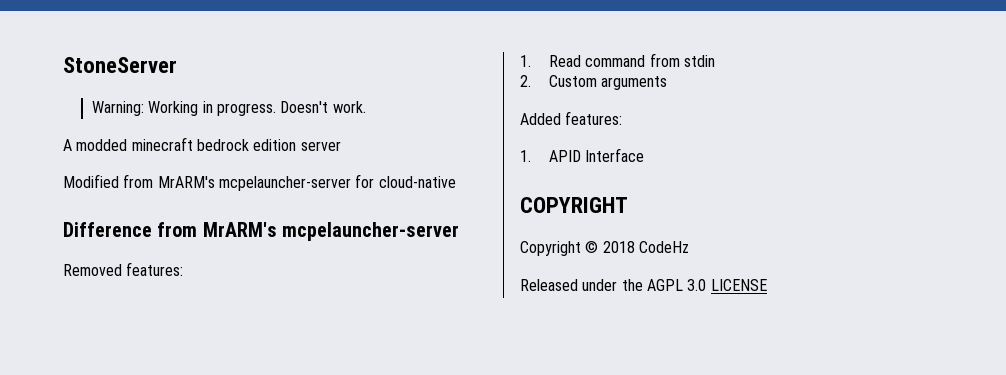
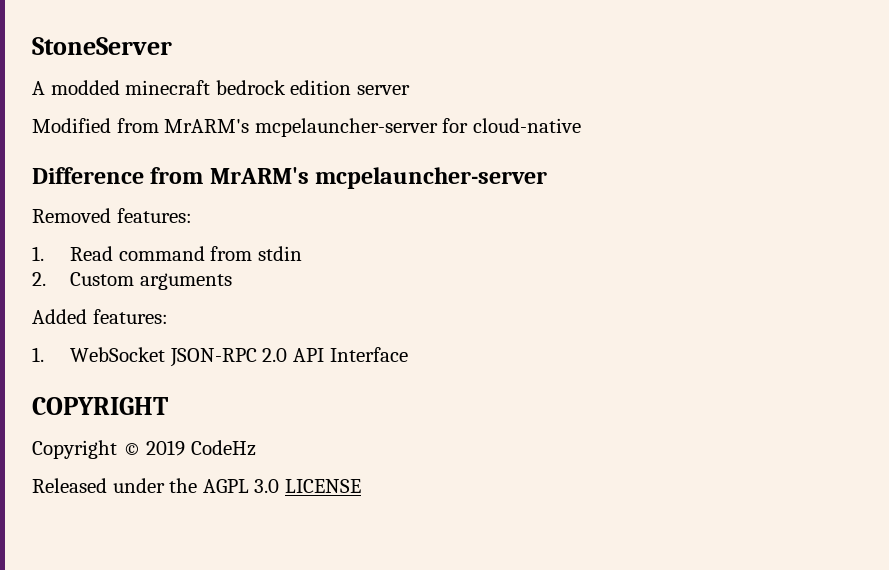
- Warning: Working in progress. Doesn't work.
- 1. APID Interface
+ 1. WebSocket JSON-RPC 2.0 API Interface
- Copyright © 2018 CodeHz
+ Copyright © 2019 CodeHz

